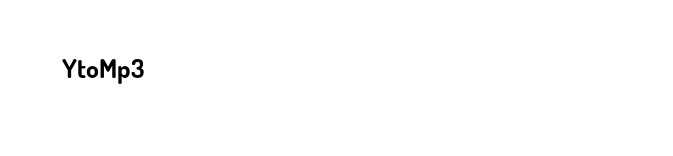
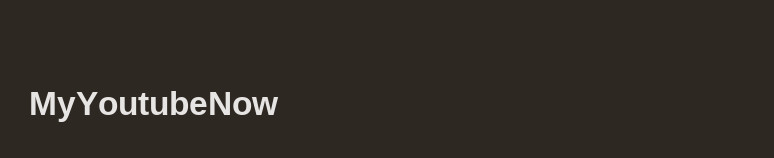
- YtoMp3
+ MyYoutubeNow

